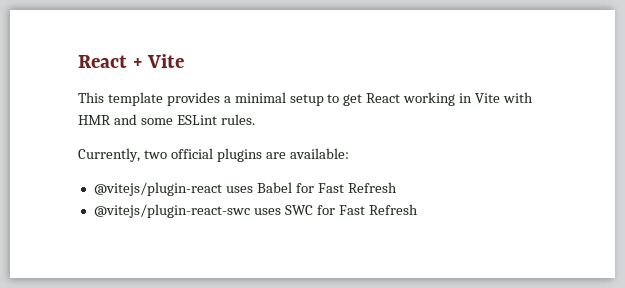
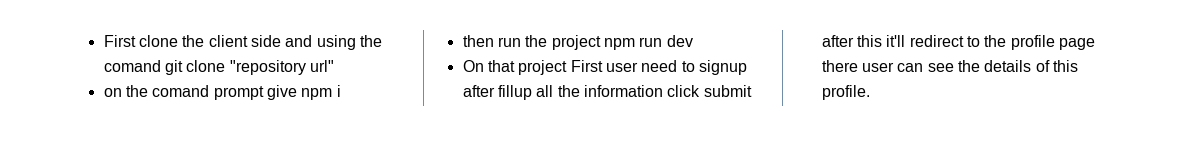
- React + Vite
- This template provides a minimal setup to get React working in Vite with HMR and some ESLint rules.
- Currently, two official plugins are available:
- @vitejs/plugin-react uses Babel for Fast Refresh
- @vitejs/plugin-react-swc uses SWC for Fast Refresh
+ First clone the client side and using the comand git clone "repository url"
+ on the comand prompt give npm i
+ then run the project npm run dev
+ On that project First user need to signup after fillup all the information click submit after this it'll redirect to the profile page there user can see the details of this profile.

